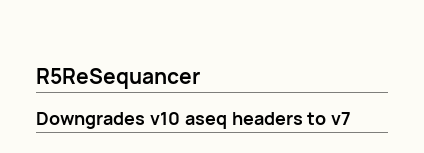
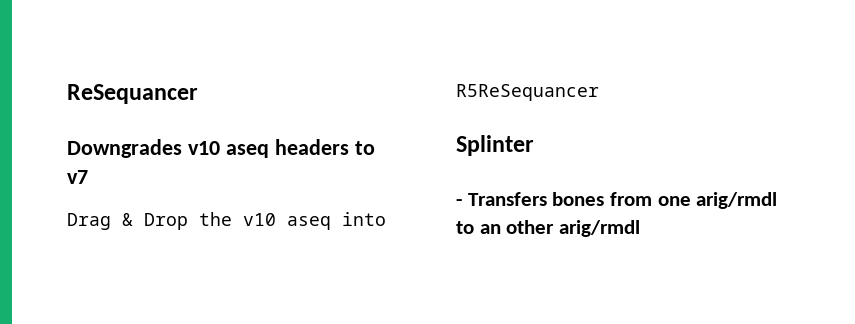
- R5ReSequancer
+ ReSequancer
+ Drag & Drop the v10 aseq into R5ReSequancer
+ Splinter
+ - Transfers bones from one arig/rmdl to an other arig/rmdl

